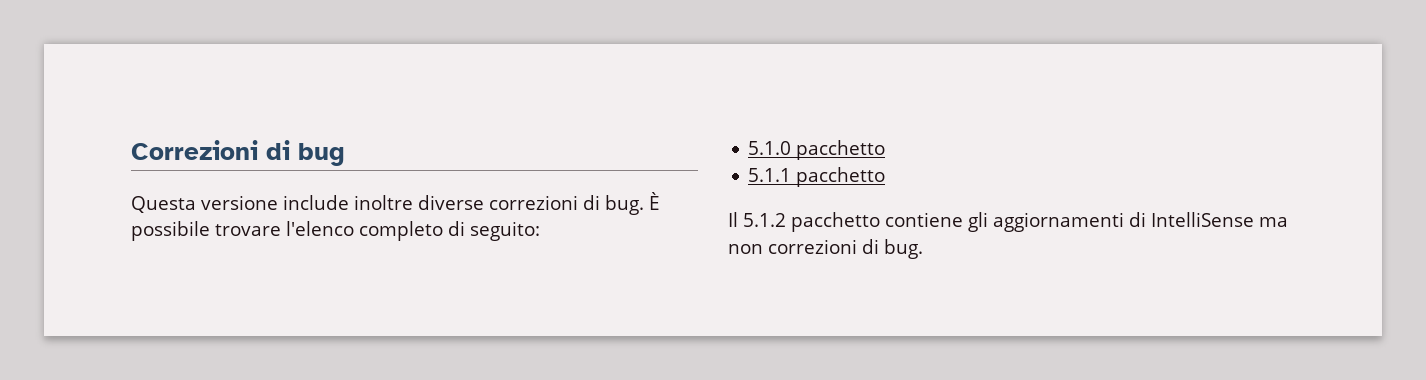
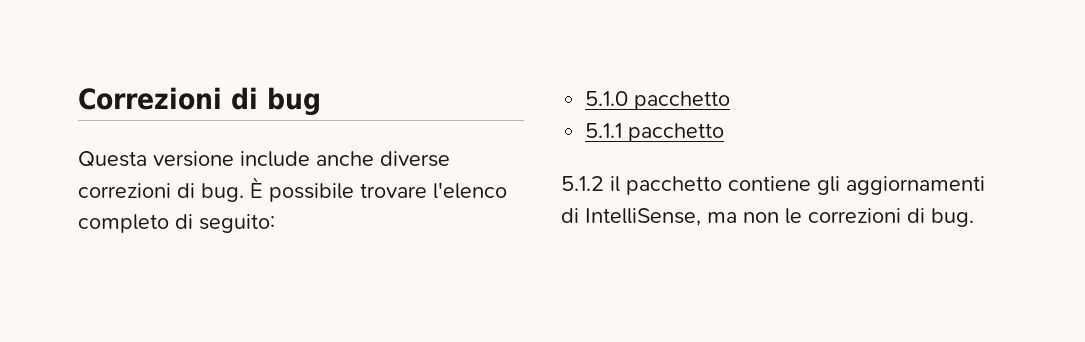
- Questa versione include inoltre diverse correzioni di bug.
+ Questa versione include anche diverse correzioni di bug.
- Il 5.1.2 pacchetto contiene gli aggiornamenti di IntelliSense ma non correzioni di bug.
+ 5.1.2 il pacchetto contiene gli aggiornamenti di IntelliSense, ma non le correzioni di bug.

